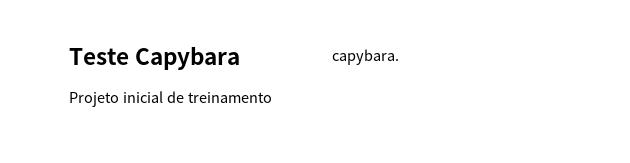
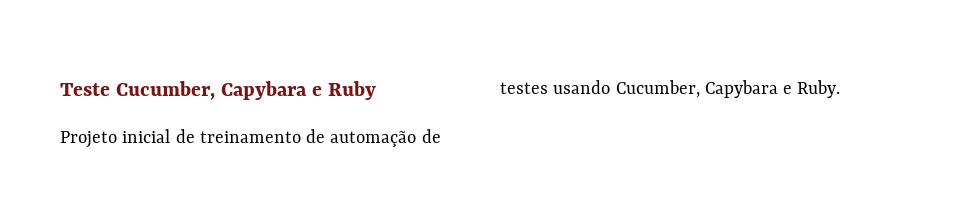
- Teste Capybara
+ Teste Cucumber, Capybara e Ruby
- Projeto inicial de treinamento capybara.
+ Projeto inicial de treinamento de automação de testes usando Cucumber, Capybara e Ruby.

